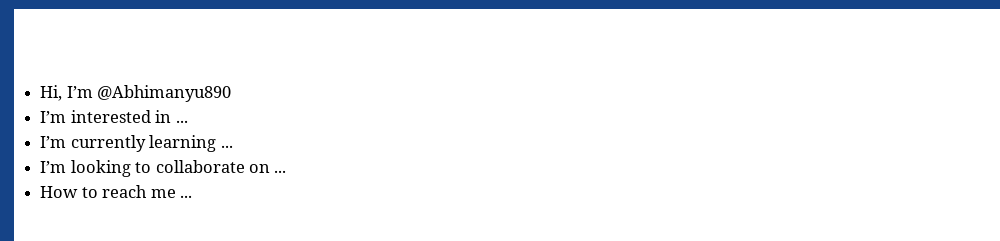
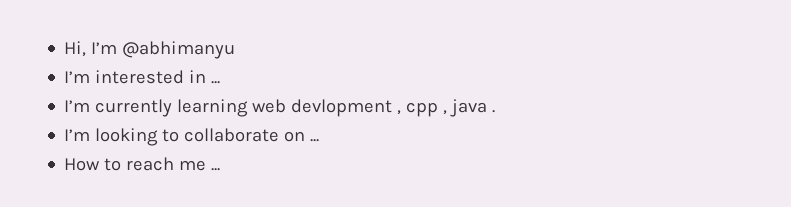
- Hi, I’m @Abhimanyu890
+ Hi, I’m @abhimanyu
- I’m currently learning ...
+ I’m currently learning web devlopment , cpp , java .

